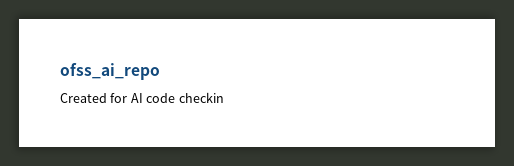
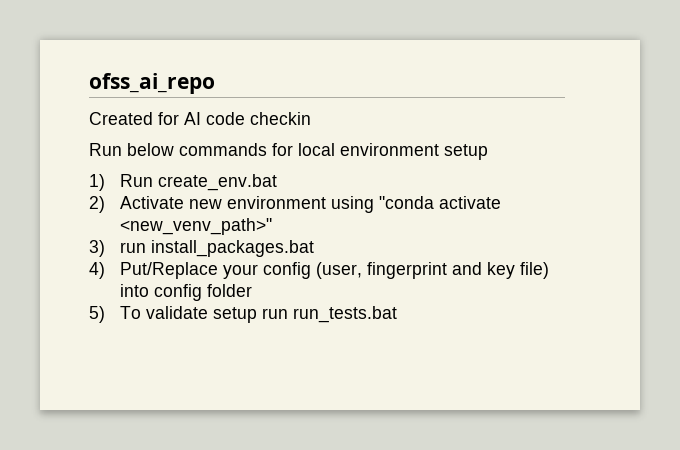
+ Run below commands for local environment setup
+ 1) Run create_env.bat
+ 2) Activate new environment using "conda activate <new_venv_path>"
+ 3) run install_packages.bat
+ 4) Put/Replace your config (user, fingerprint and key file) into config folder
+ 5) To validate setup run run_tests.bat

